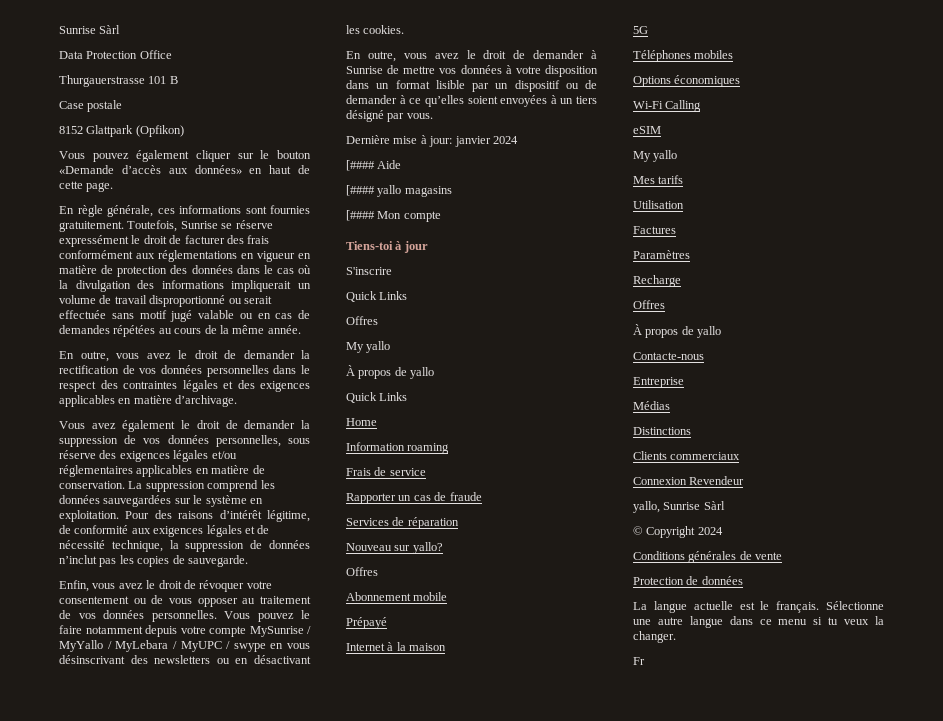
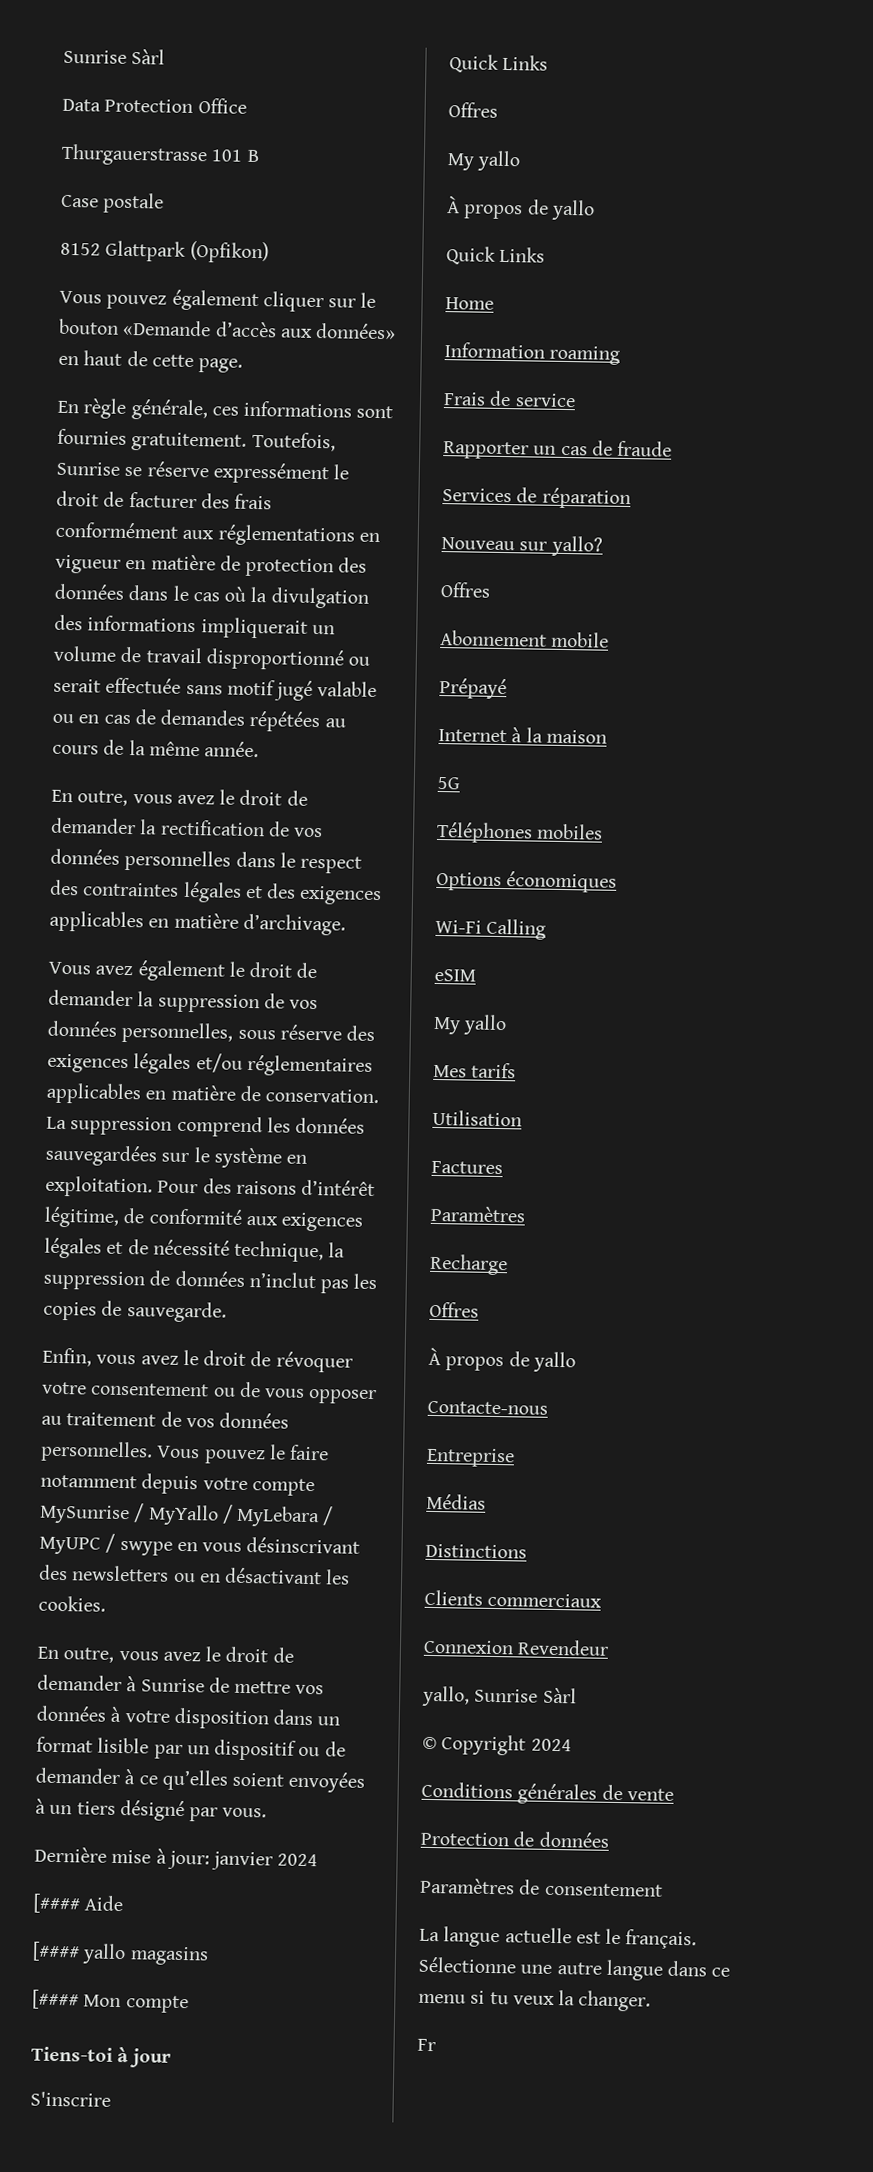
+ Paramètres de consentement

